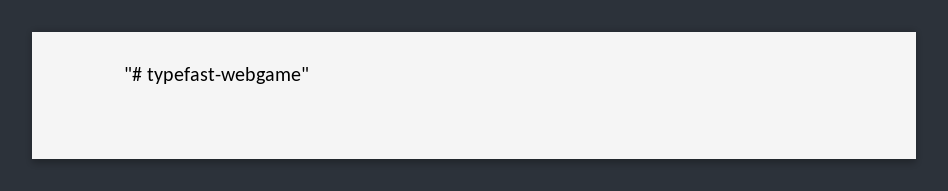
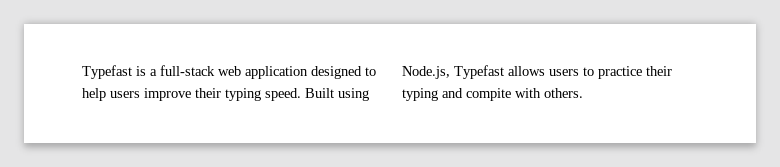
- "# typefast-webgame"
+ Typefast is a full-stack web application designed to help users improve their typing speed. Built using Node.js, Typefast allows users to practice their typing and compite with others.

